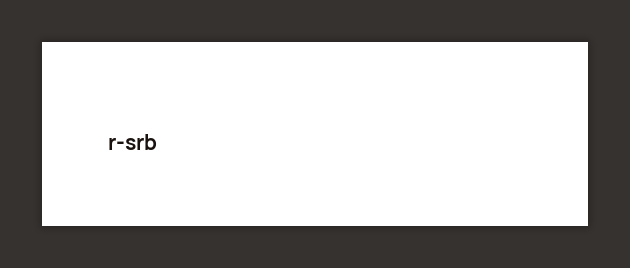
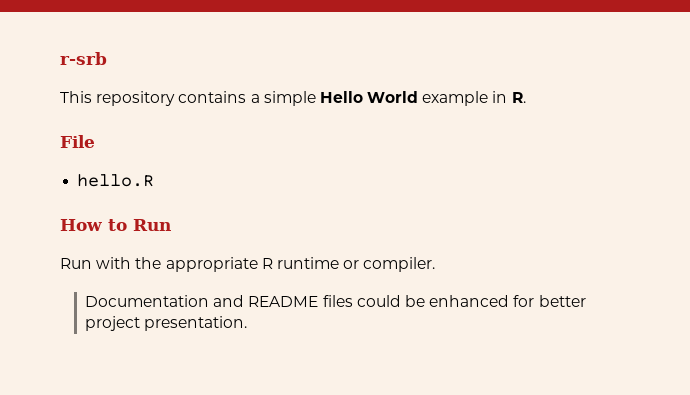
+ This repository contains a simple Hello World example in R.
+ File
+ hello.R
+ How to Run
+ Run with the appropriate R runtime or compiler.
+ Documentation and README files could be enhanced for better project presentation.

